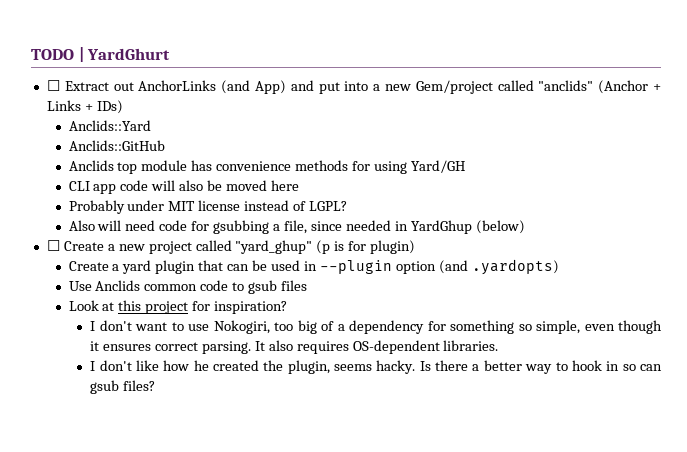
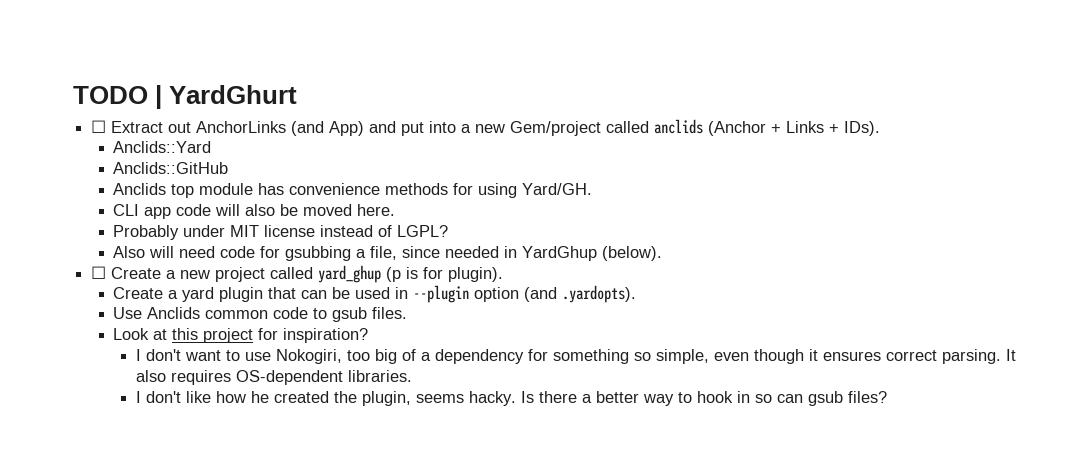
- ☐ Extract out AnchorLinks (and App) and put into a new Gem/project called "anclids" (Anchor + Links + IDs)
+ ☐ Extract out AnchorLinks (and App) and put into a new Gem/project called anclids (Anchor + Links + IDs).
- Anclids top module has convenience methods for using Yard/GH
+ Anclids top module has convenience methods for using Yard/GH.
- CLI app code will also be moved here
+ CLI app code will also be moved here.
- Also will need code for gsubbing a file, since needed in YardGhup (below)
+ Also will need code for gsubbing a file, since needed in YardGhup (below).
- ☐ Create a new project called "yard_ghup" (p is for plugin)
+ ☐ Create a new project called yard_ghup (p is for plugin).
- Create a yard plugin that can be used in --plugin option (and .yardopts)
+ Create a yard plugin that can be used in --plugin option (and .yardopts).
- Use Anclids common code to gsub files
+ Use Anclids common code to gsub files.

